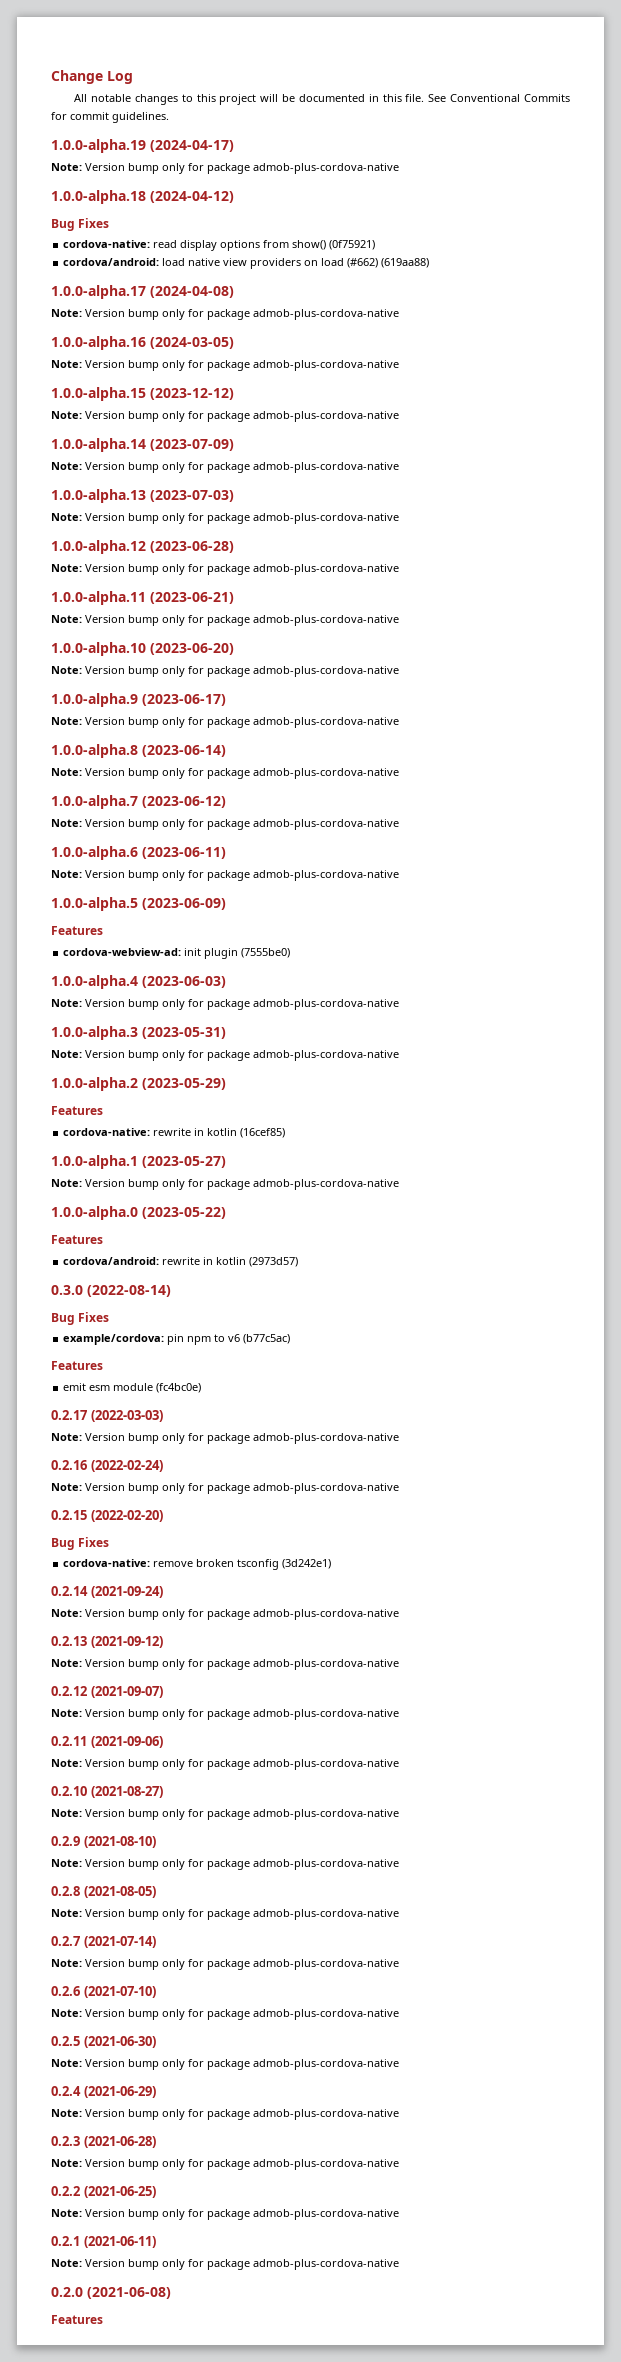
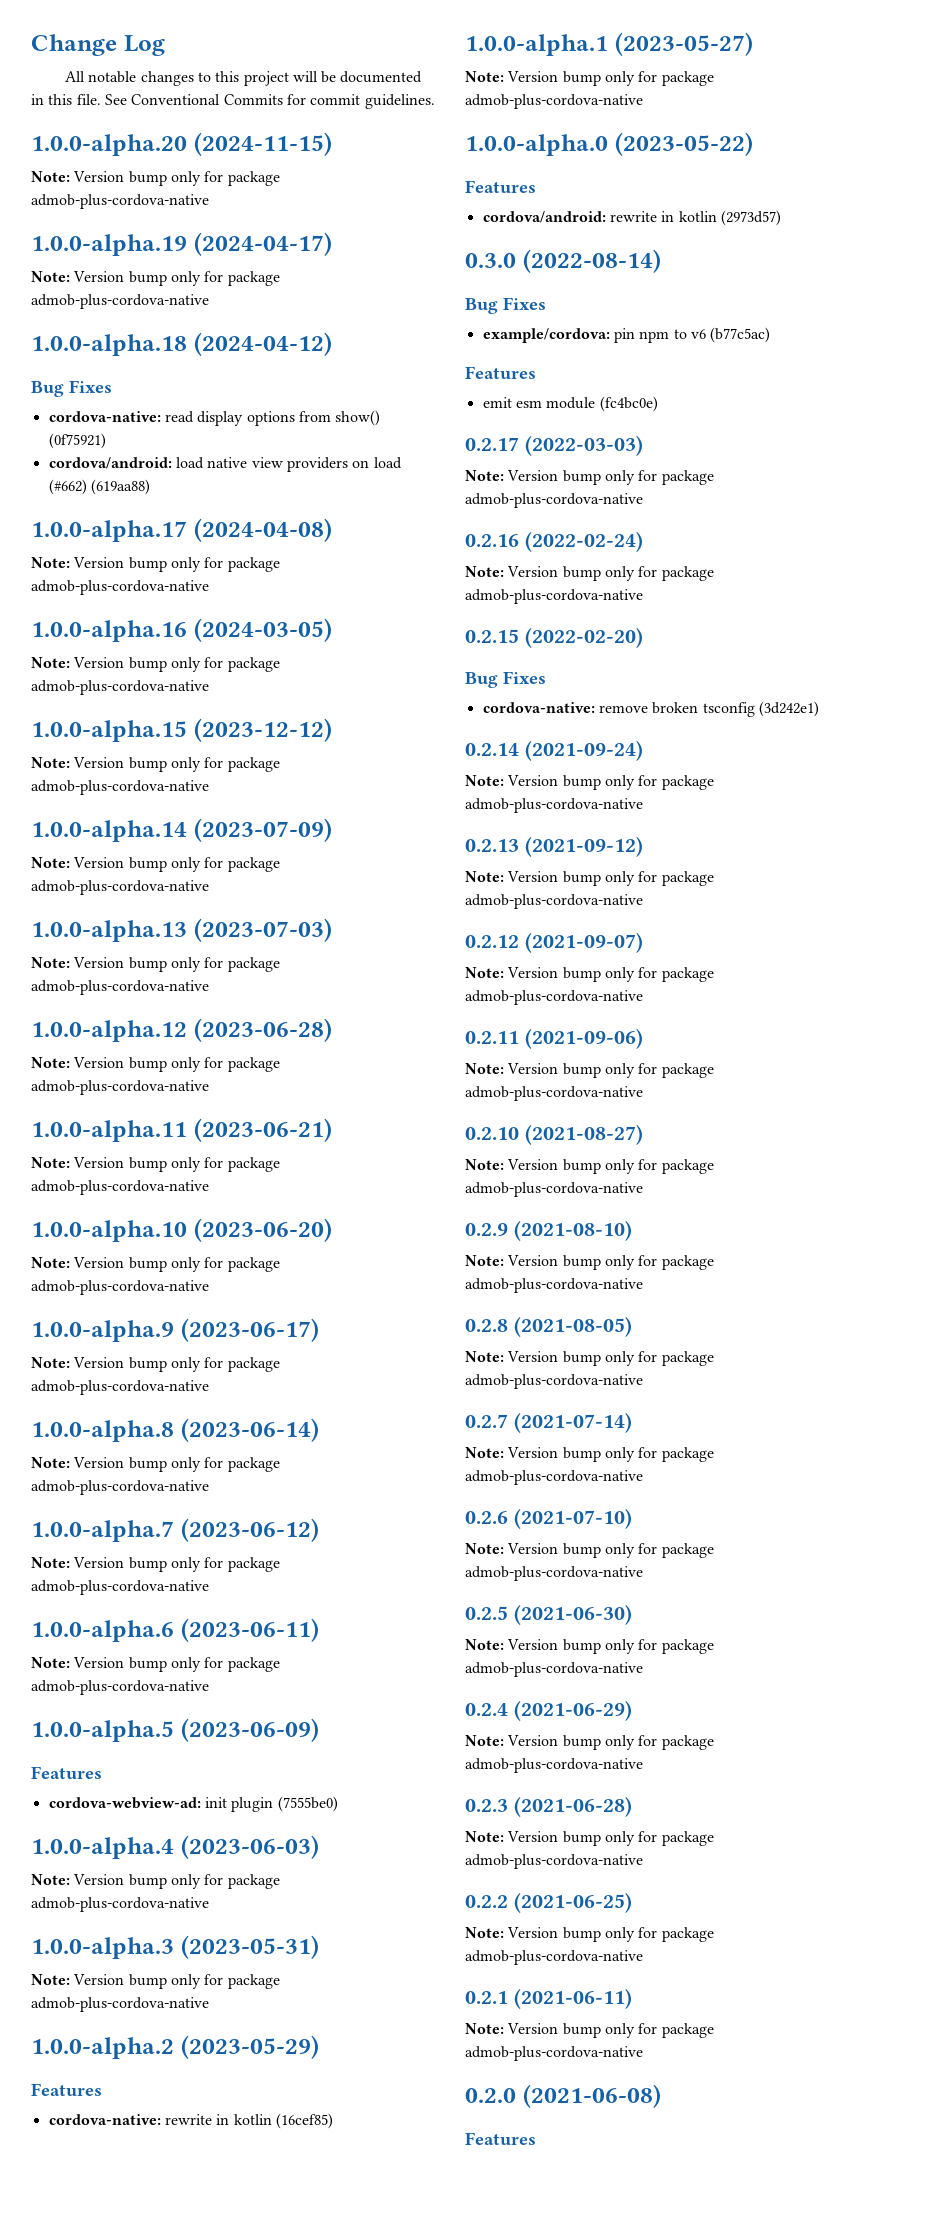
+ 1.0.0-alpha.20 (2024-11-15)
+ Note: Version bump only for package admob-plus-cordova-native

